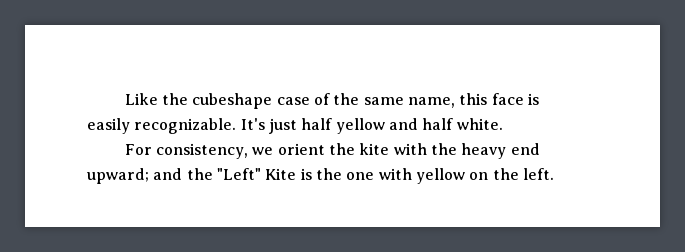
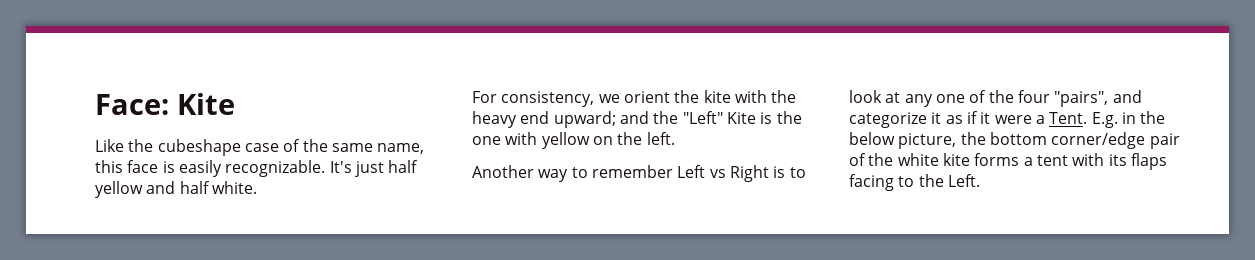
+ Face: Kite
+ Another way to remember Left vs Right is to look at any one of the four "pairs", and categorize it as if it were a Tent. E.g. in the below picture, the bottom corner/edge pair of the white kite forms a tent with its flaps facing to the Left.

